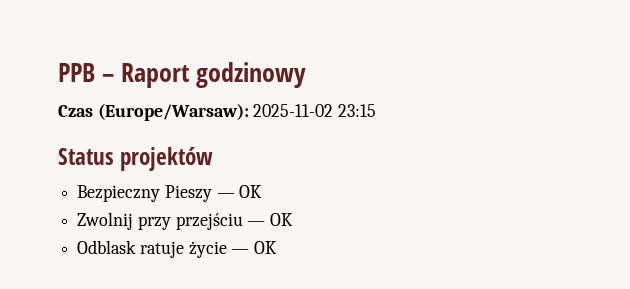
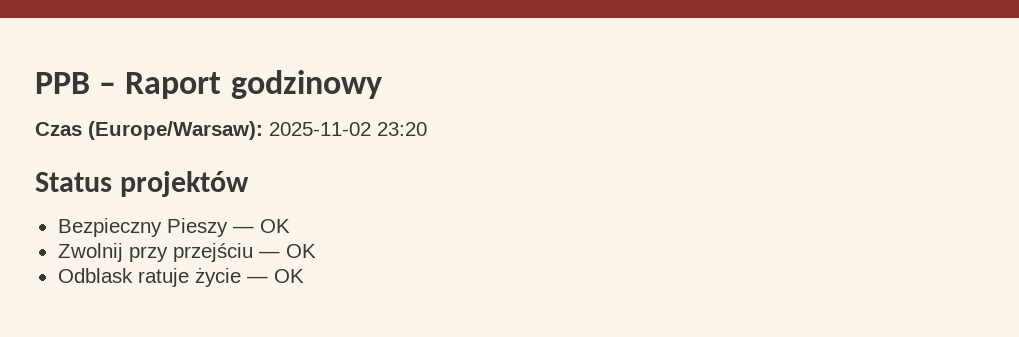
- Czas (Europe/Warsaw): 2025-11-02 23:15
+ Czas (Europe/Warsaw): 2025-11-02 23:20

